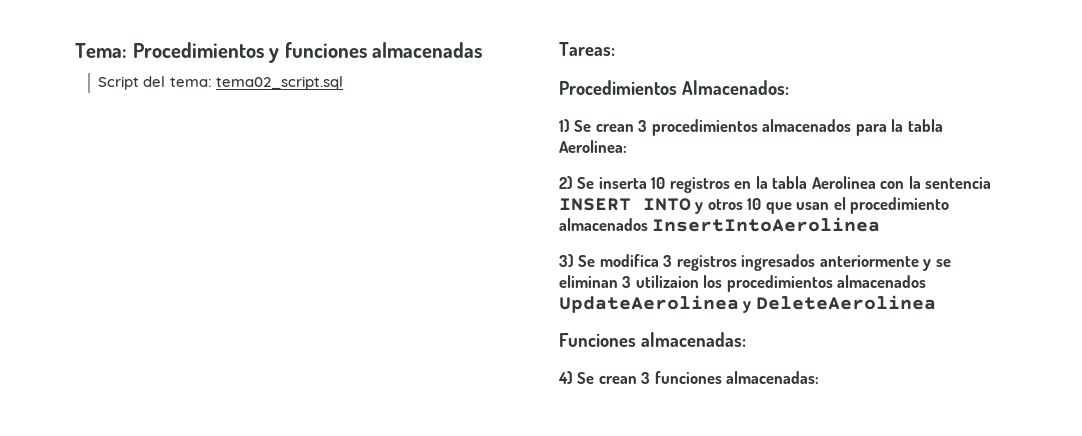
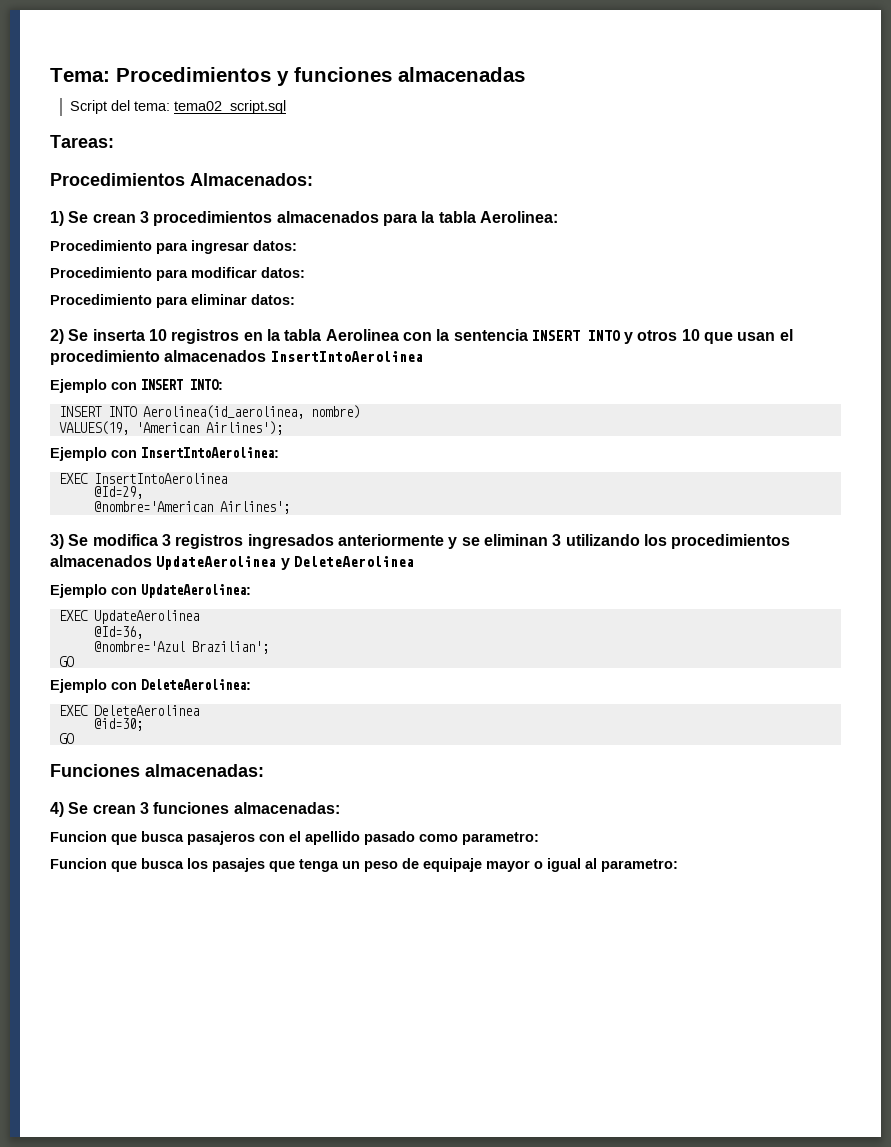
+ Procedimiento para ingresar datos:
+ Procedimiento para modificar datos:
+ Procedimiento para eliminar datos:
+ Ejemplo con INSERT INTO:
+ INSERT INTO Aerolinea(id_aerolinea, nombre)
+ VALUES(19, 'American Airlines');
+ Ejemplo con InsertIntoAerolinea:
+ EXEC InsertIntoAerolinea
+ @Id=29,
+ @nombre='American Airlines';
- 3) Se modifica 3 registros ingresados anteriormente y se eliminan 3 utilizaion los procedimientos almacenados UpdateAerolinea y DeleteAerolinea
+ 3) Se modifica 3 registros ingresados anteriormente y se eliminan 3 utilizando los procedimientos almacenados UpdateAerolinea y DeleteAerolinea
+ Ejemplo con UpdateAerolinea:
+ EXEC UpdateAerolinea
+ @Id=36,
+ @nombre='Azul Brazilian';
+ GO
+ Ejemplo con DeleteAerolinea:
+ EXEC DeleteAerolinea
+ @id=30;
+ GO
+ Funcion que busca pasajeros con el apellido pasado como parametro:
+ Funcion que busca los pasajes que tenga un peso de equipaje mayor o igual al parametro:

